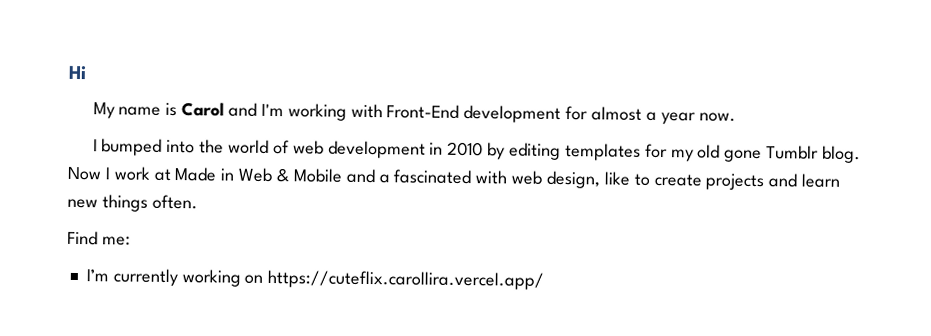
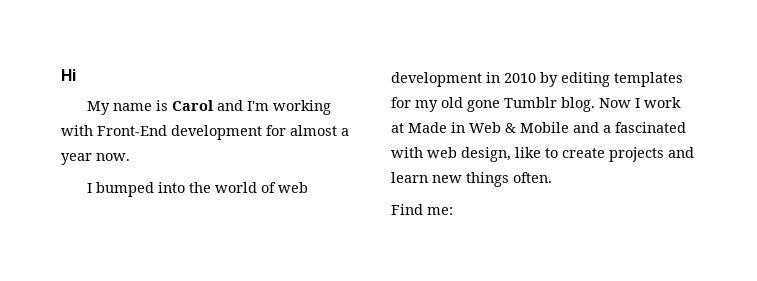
- I’m currently working on https://cuteflix.carollira.vercel.app/

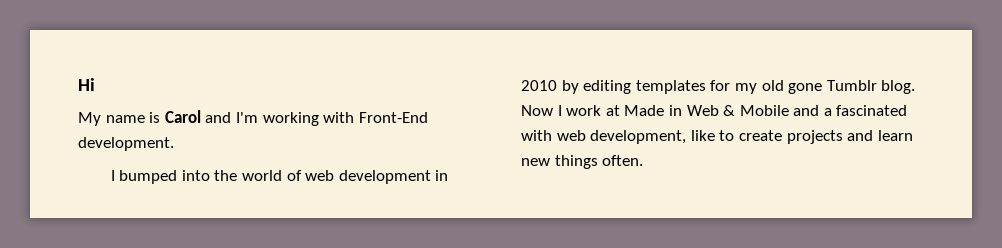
- My name is Carol and I'm working with Front-End development for almost a year now.
+ My name is Carol and I'm working with Front-End development.
- Now I work at Made in Web & Mobile and a fascinated with web design, like to create projects and learn new things often.
+ Now I work at Made in Web & Mobile and a fascinated with web development, like to create projects and learn new things often.
- Find me:

